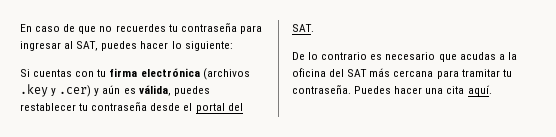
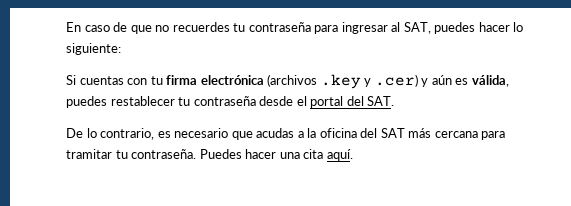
- De lo contrario es necesario que acudas a la oficina del SAT más cercana para tramitar tu contraseña.
+ De lo contrario, es necesario que acudas a la oficina del SAT más cercana para tramitar tu contraseña.

